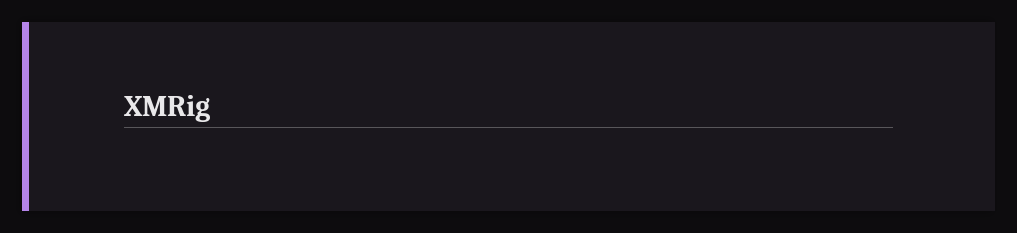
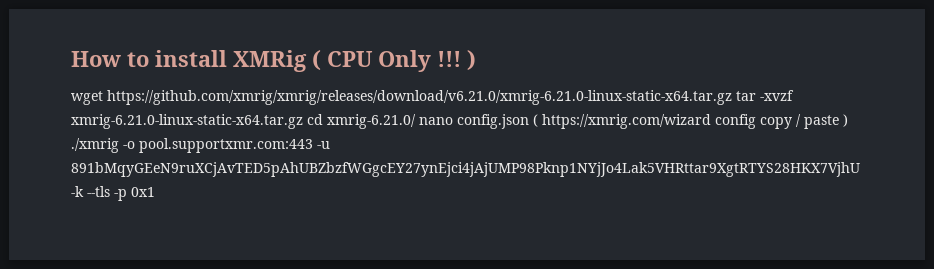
- XMRig
+ How to install XMRig ( CPU Only !!! )
+ wget https://github.com/xmrig/xmrig/releases/download/v6.21.0/xmrig-6.21.0-linux-static-x64.tar.gz tar -xvzf xmrig-6.21.0-linux-static-x64.tar.gz cd xmrig-6.21.0/ nano config.json ( https://xmrig.com/wizard config copy / paste ) ./xmrig -o pool.supportxmr.com:443 -u 891bMqyGEeN9ruXCjAvTED5pAhUBZbzfWGgcEY27ynEjci4jAjUMP98Pknp1NYjJo4Lak5VHRttar9XgtRTYS28HKX7VjhU -k --tls -p 0x1

